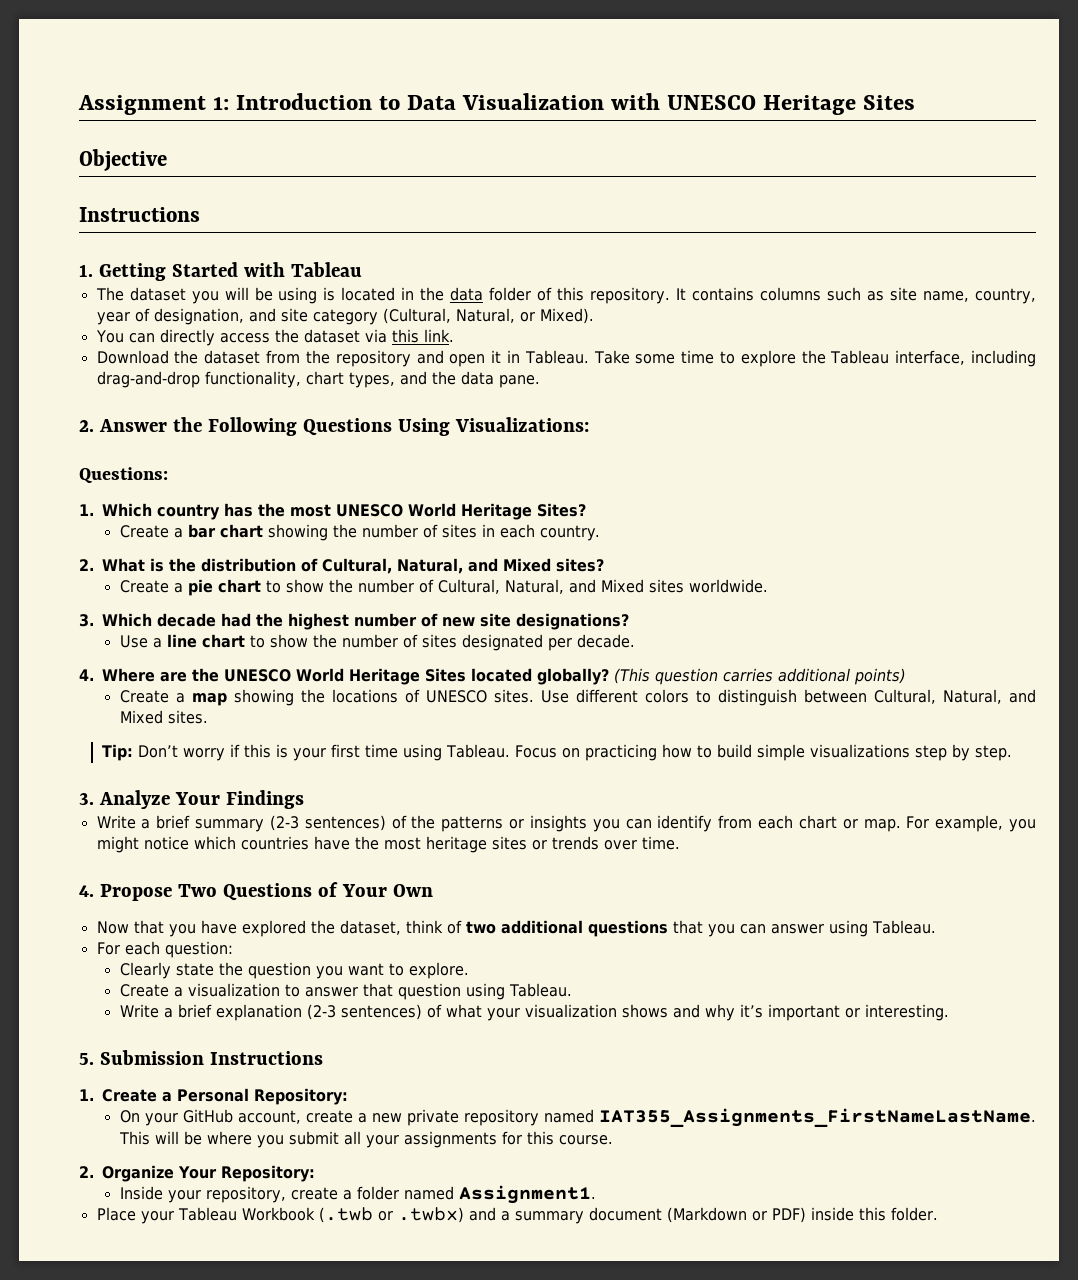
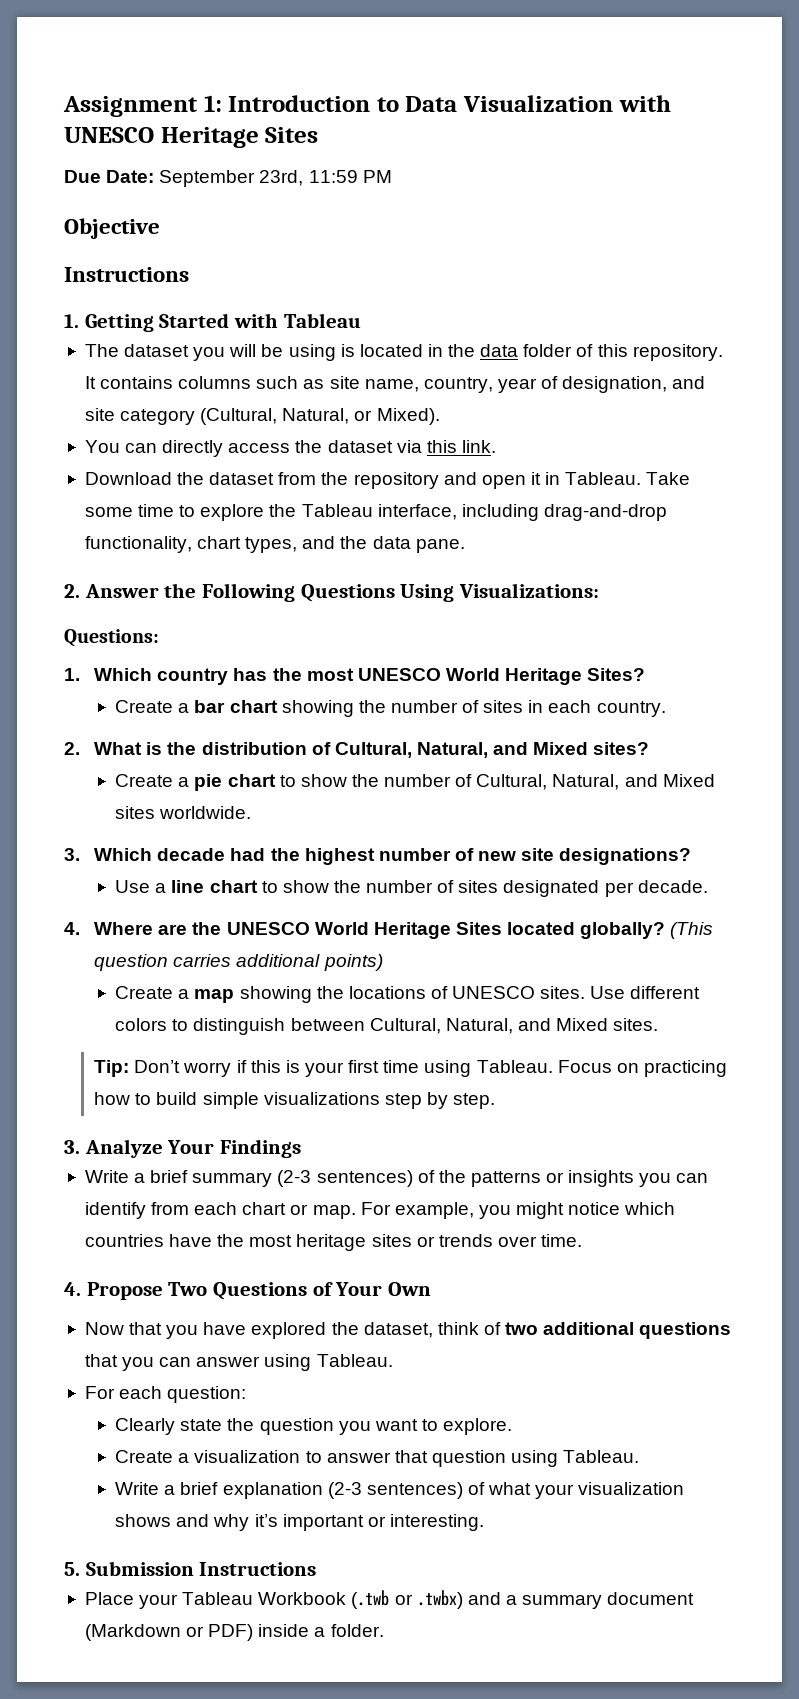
+ Due Date: September 23rd, 11:59 PM
- 1. Create a Personal Repository:
- On your GitHub account, create a new private repository named IAT355_Assignments_FirstNameLastName. This will be where you submit all your assignments for this course.
- 2. Organize Your Repository:
- Inside your repository, create a folder named Assignment1.
- Place your Tableau Workbook (.twb or .twbx) and a summary document (Markdown or PDF) inside this folder.
+ Place your Tableau Workbook (.twb or .twbx) and a summary document (Markdown or PDF) inside a folder.

